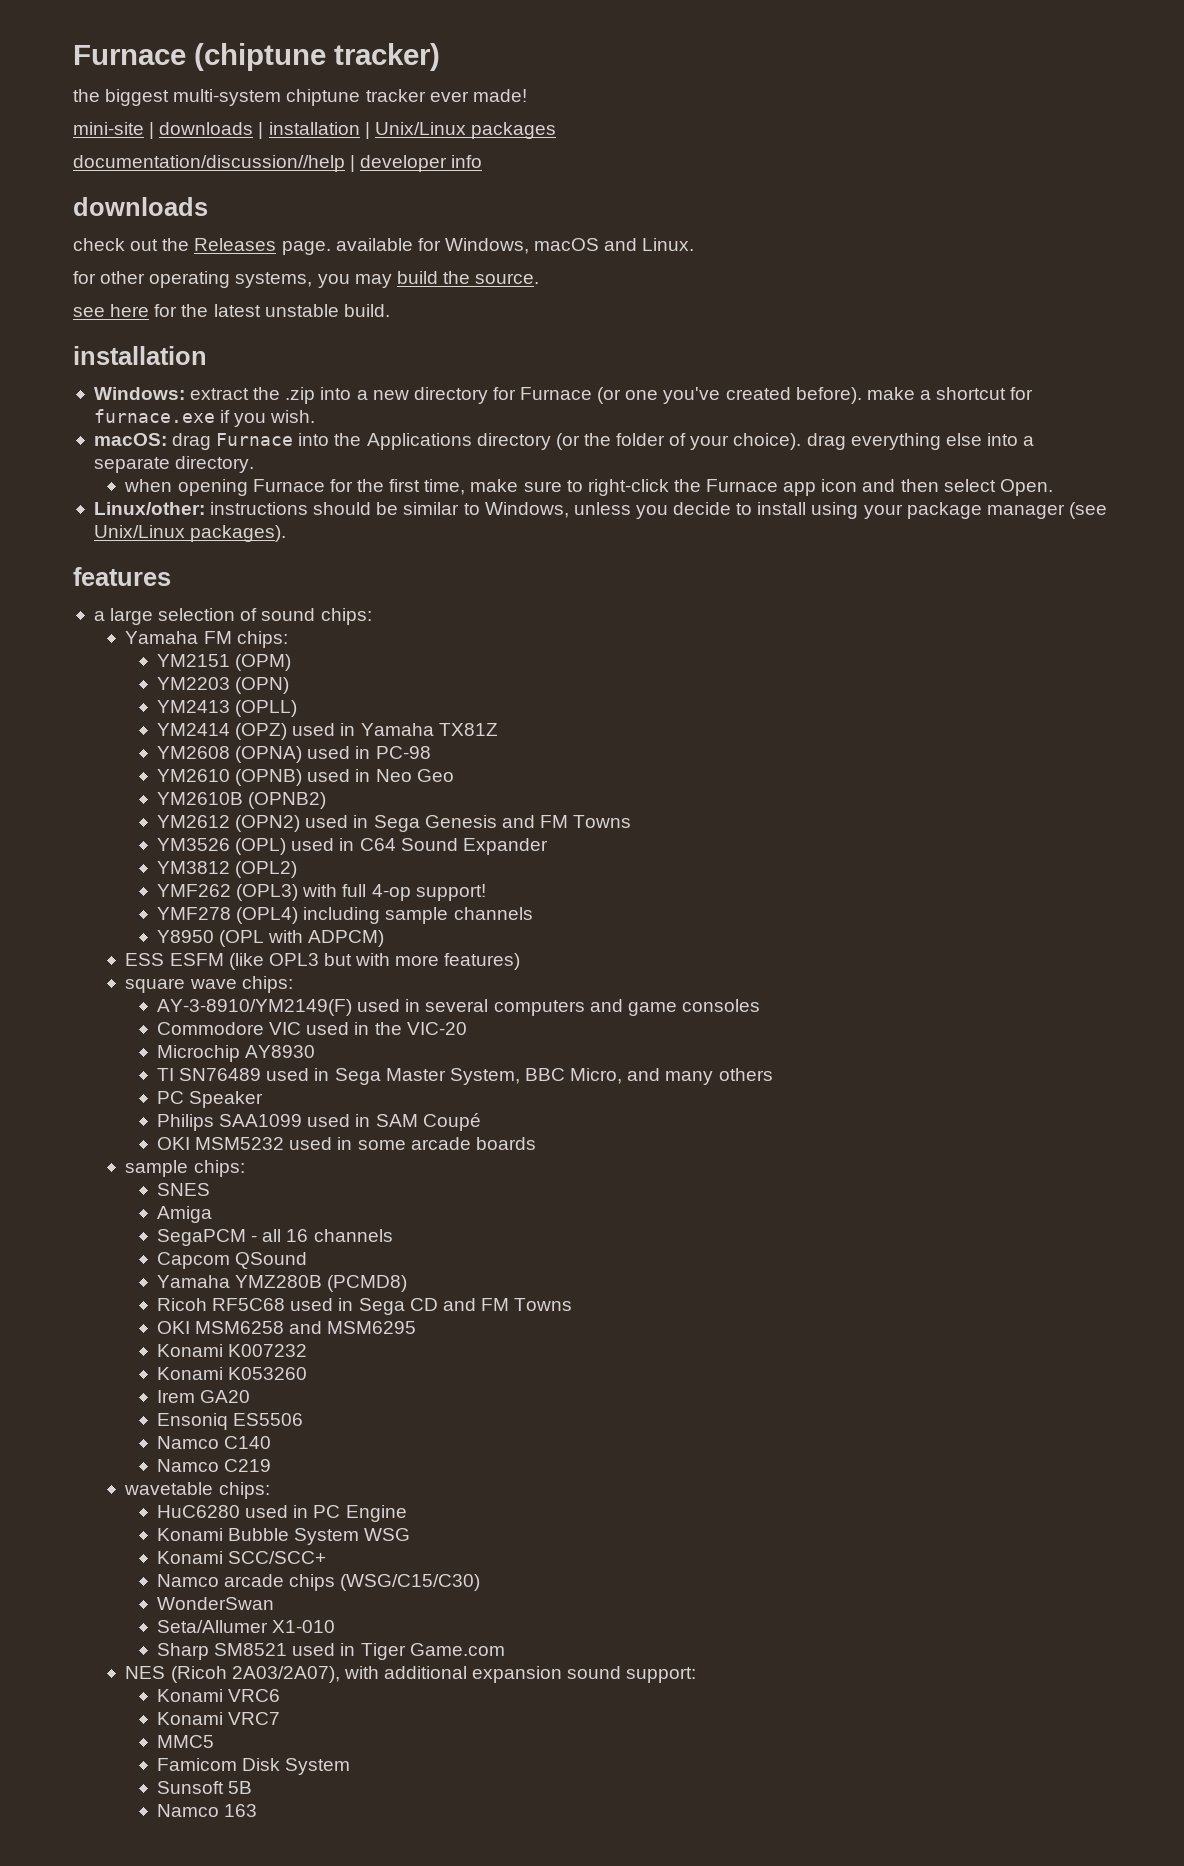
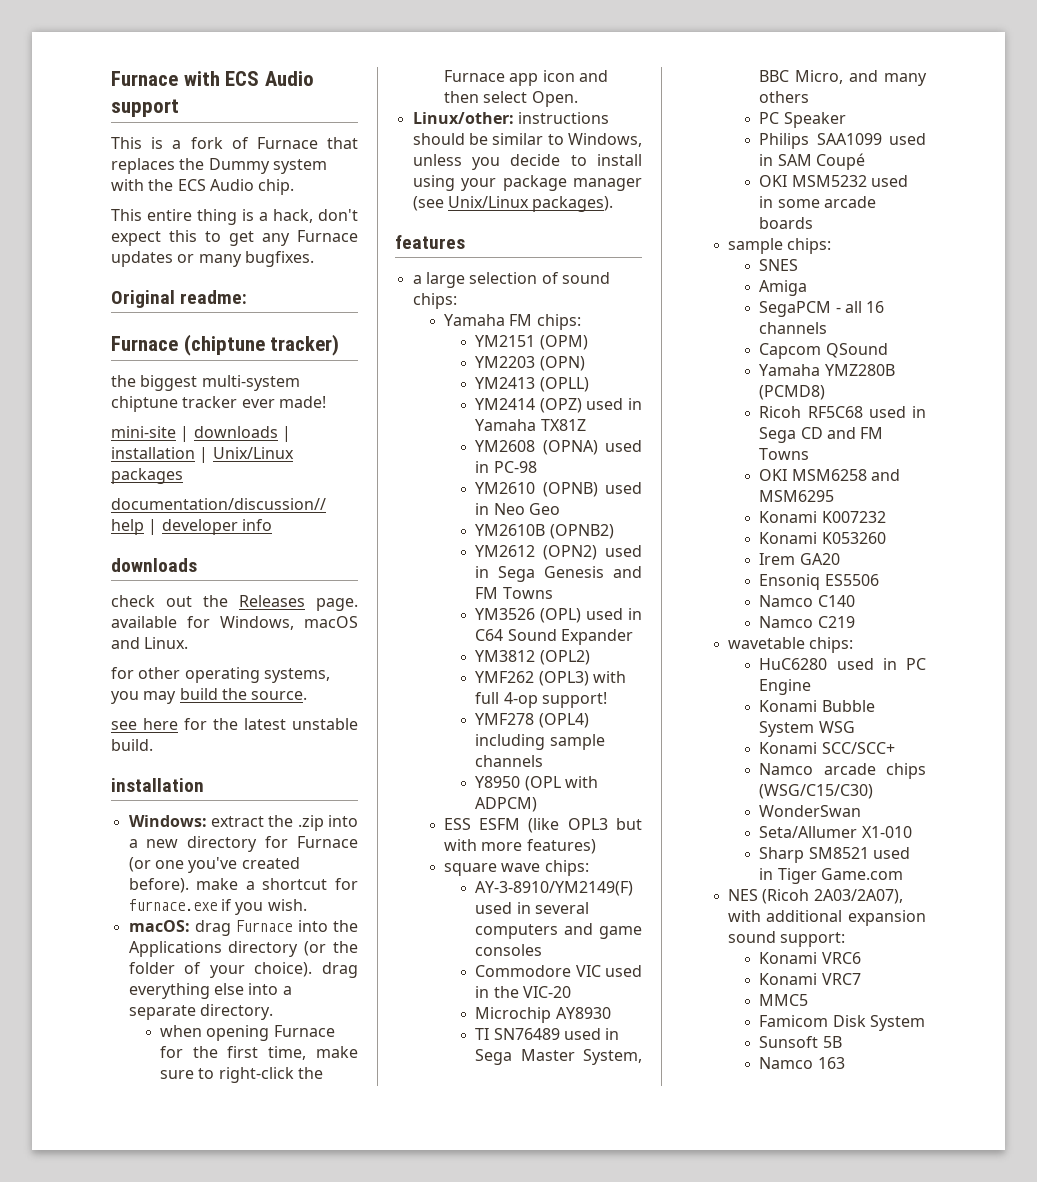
+ Furnace with ECS Audio support
+ This is a fork of Furnace that replaces the Dummy system with the ECS Audio chip.
+ This entire thing is a hack, don't expect this to get any Furnace updates or many bugfixes.
+ Original readme:

